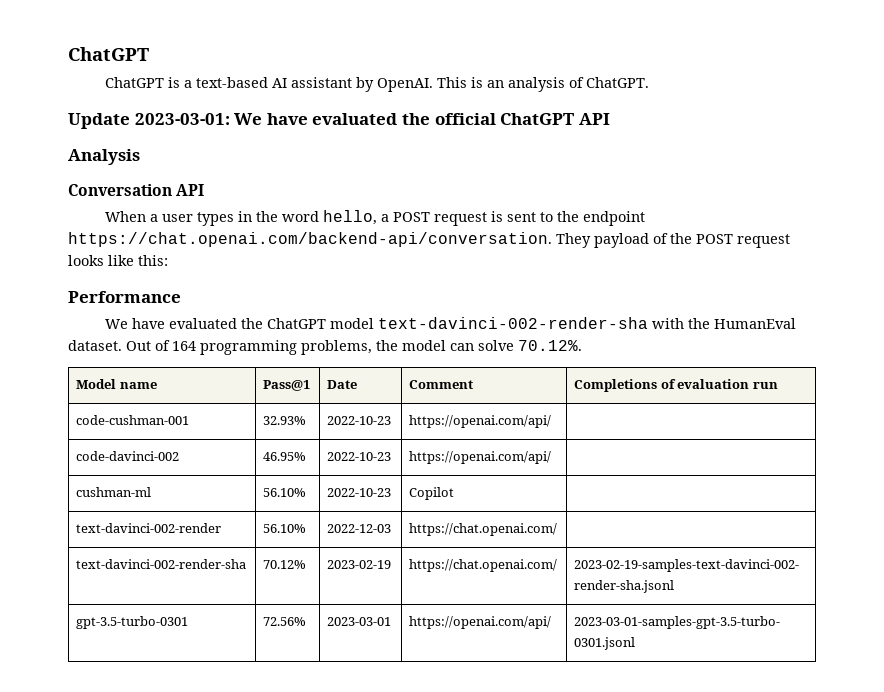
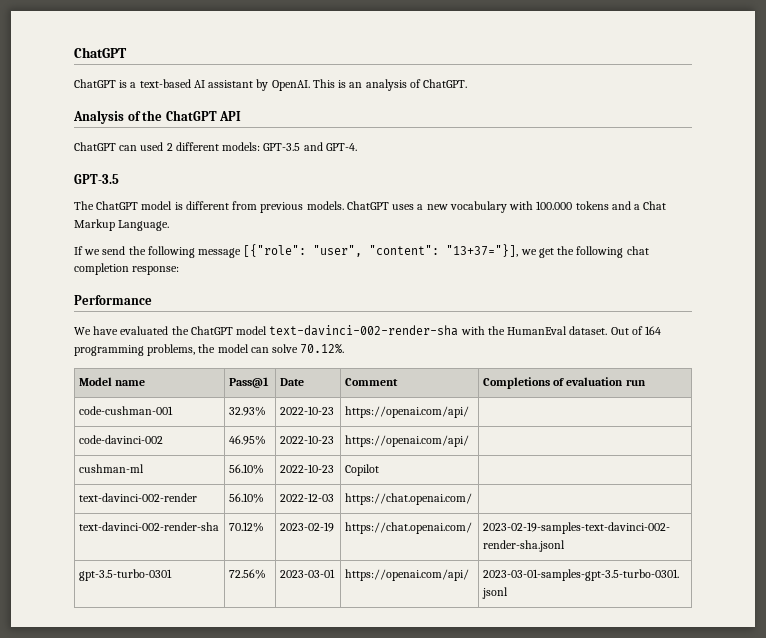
- Update 2023-03-01: We have evaluated the official ChatGPT API
- Analysis
- Conversation API
- When a user types in the word hello, a POST request is sent to the endpoint https://chat.openai.com/backend-api/conversation. They payload of the POST request looks like this:
+ Analysis of the ChatGPT API
+ ChatGPT can used 2 different models: GPT-3.5 and GPT-4.
+ GPT-3.5
+ The ChatGPT model is different from previous models. ChatGPT uses a new vocabulary with 100.000 tokens and a Chat Markup Language.
+ If we send the following message [{"role": "user", "content": "13+37="}], we get the following chat completion response:

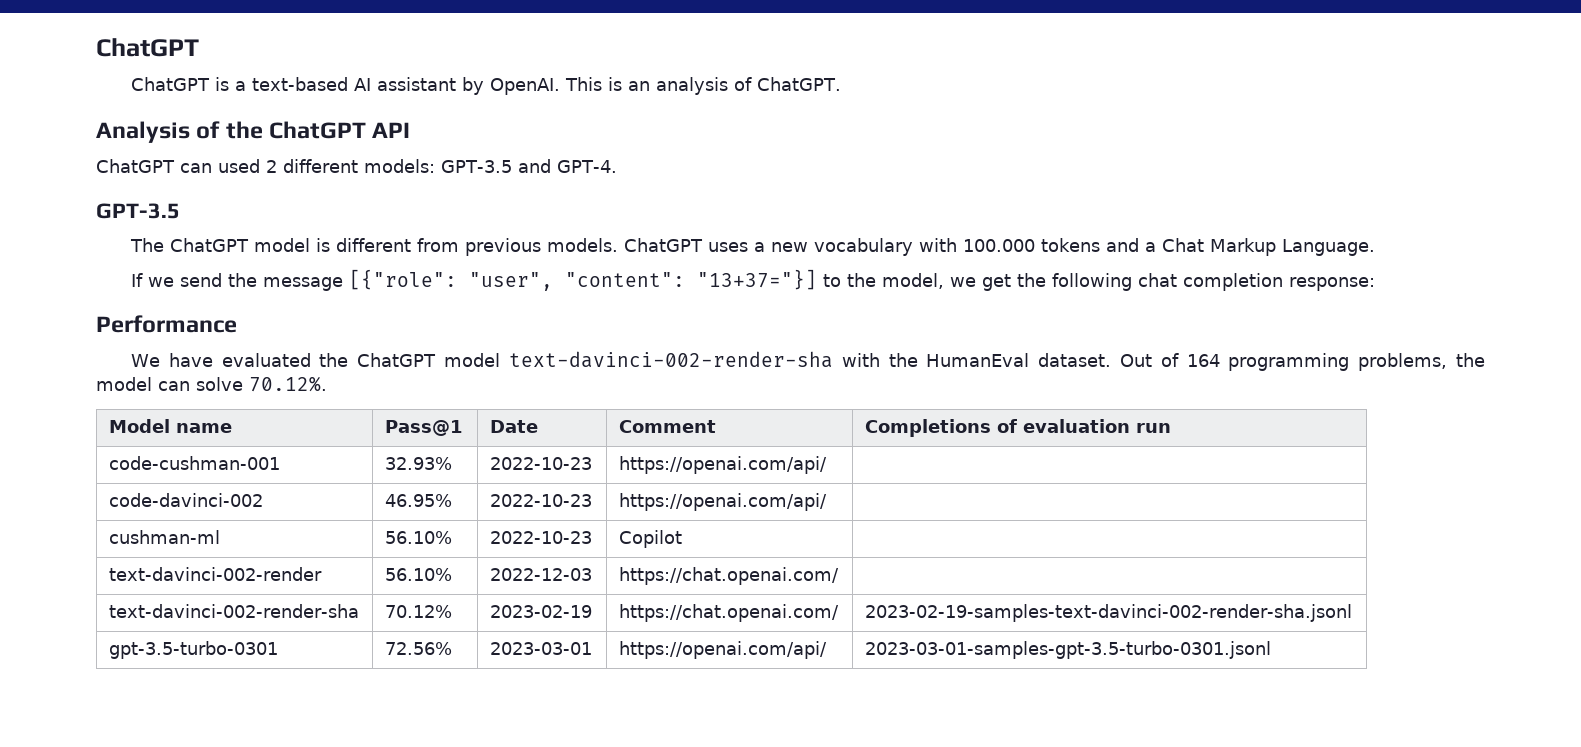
- If we send the following message [{"role": "user", "content": "13+37="}], we get the following chat completion response:
+ If we send the message [{"role": "user", "content": "13+37="}] to the model, we get the following chat completion response:

